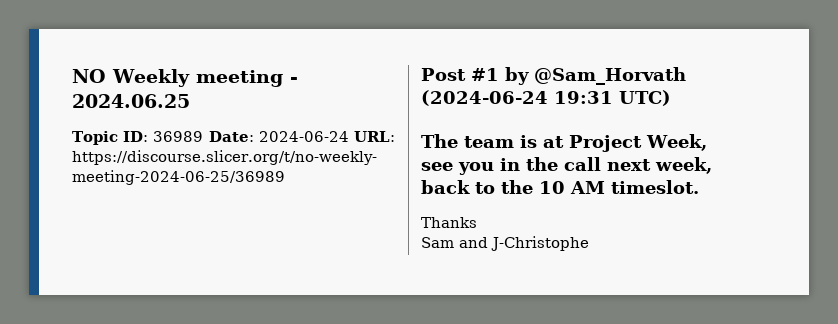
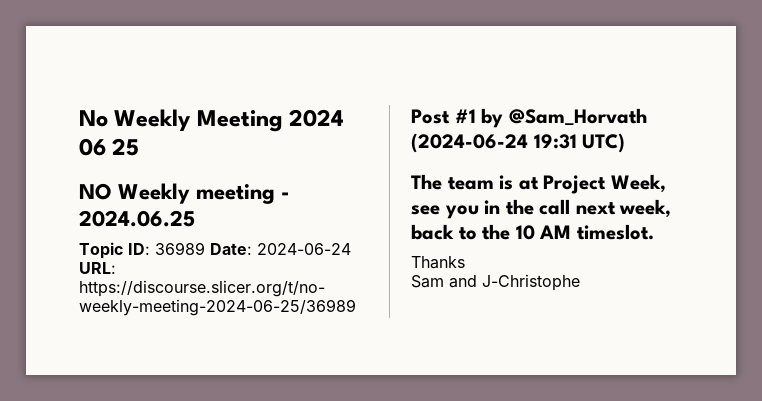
+ No Weekly Meeting 2024 06 25

